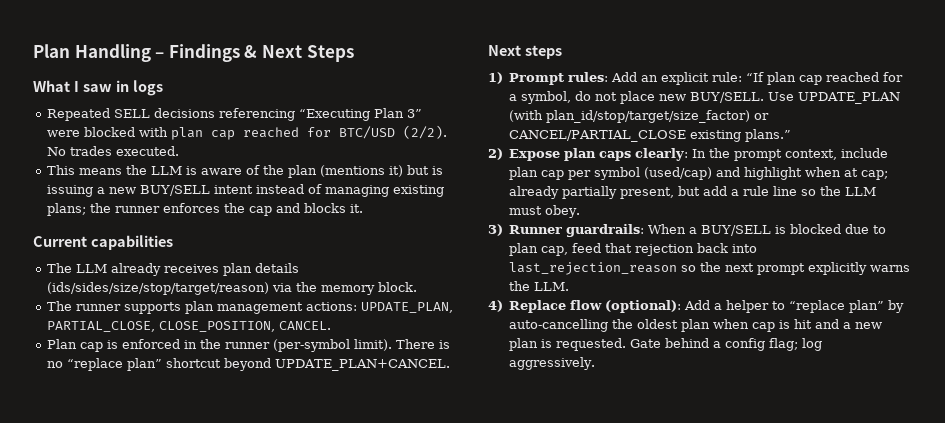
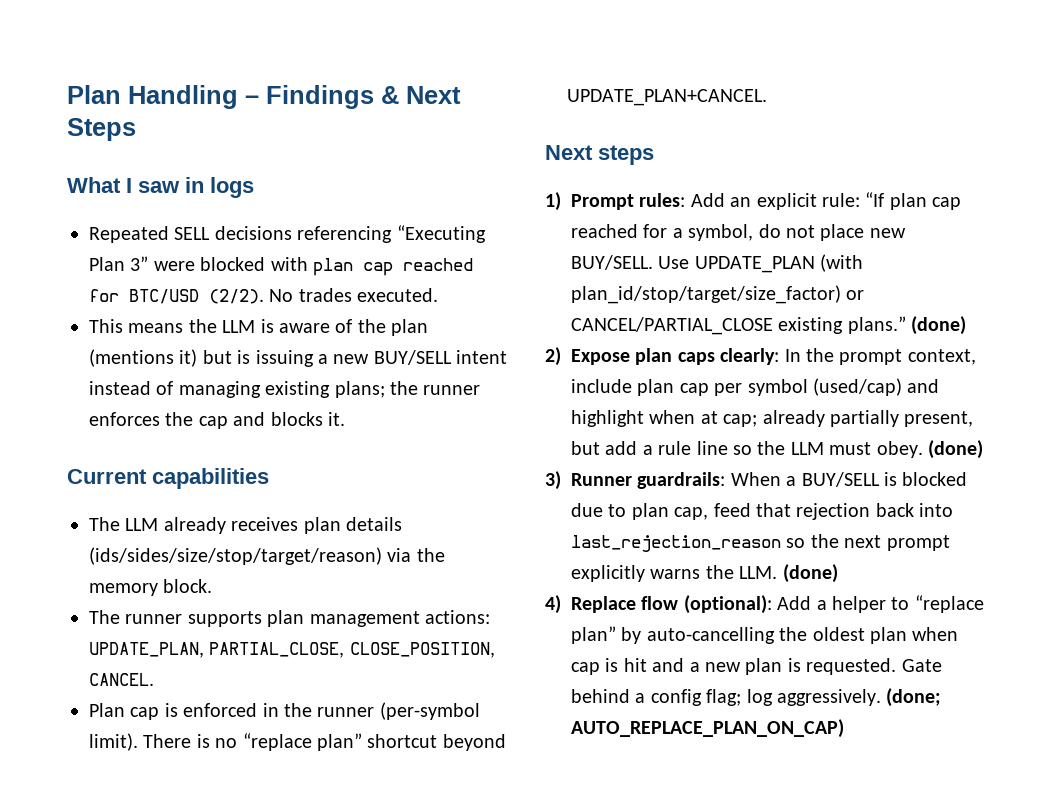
- Use UPDATE_PLAN (with plan_id/stop/target/size_factor) or CANCEL/PARTIAL_CLOSE existing plans.”
+ Use UPDATE_PLAN (with plan_id/stop/target/size_factor) or CANCEL/PARTIAL_CLOSE existing plans.” (done)
- 2) Expose plan caps clearly: In the prompt context, include plan cap per symbol (used/cap) and highlight when at cap; already partially present, but add a rule line so the LLM must obey.
+ 2) Expose plan caps clearly: In the prompt context, include plan cap per symbol (used/cap) and highlight when at cap; already partially present, but add a rule line so the LLM must obey. (done)
- 3) Runner guardrails: When a BUY/SELL is blocked due to plan cap, feed that rejection back into last_rejection_reason so the next prompt explicitly warns the LLM.
+ 3) Runner guardrails: When a BUY/SELL is blocked due to plan cap, feed that rejection back into last_rejection_reason so the next prompt explicitly warns the LLM. (done)
+ (done; AUTO_REPLACE_PLAN_ON_CAP)

